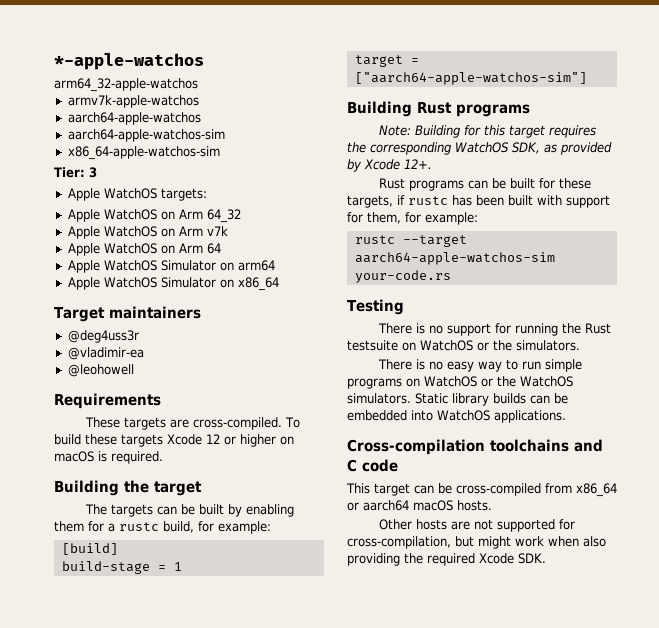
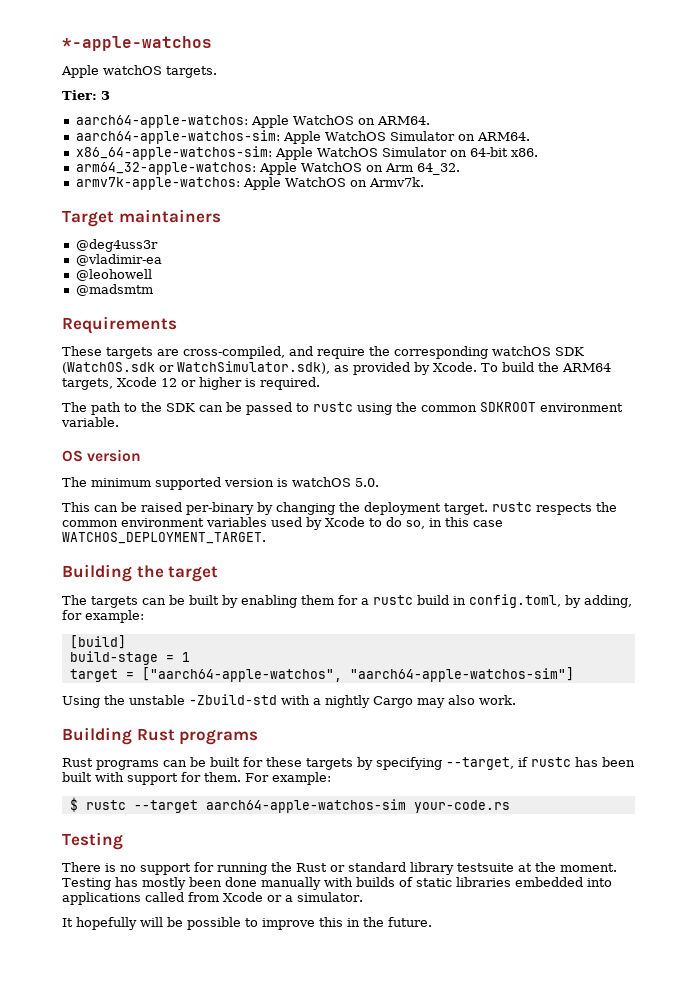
- arm64_32-apple-watchos
- armv7k-apple-watchos
- aarch64-apple-watchos
- aarch64-apple-watchos-sim
- x86_64-apple-watchos-sim
+ Apple watchOS targets.
- Apple WatchOS targets:
- Apple WatchOS on Arm 64_32
- Apple WatchOS on Arm v7k
- Apple WatchOS on Arm 64
- Apple WatchOS Simulator on arm64
- Apple WatchOS Simulator on x86_64
+ aarch64-apple-watchos: Apple WatchOS on ARM64.
+ aarch64-apple-watchos-sim: Apple WatchOS Simulator on ARM64.
+ x86_64-apple-watchos-sim: Apple WatchOS Simulator on 64-bit x86.
+ arm64_32-apple-watchos: Apple WatchOS on Arm 64_32.
+ armv7k-apple-watchos: Apple WatchOS on Armv7k.
+ @madsmtm
- These targets are cross-compiled. To build these targets Xcode 12 or higher on macOS is required.
+ These targets are cross-compiled, and require the corresponding watchOS SDK (WatchOS.sdk or WatchSimulator.sdk), as provided by Xcode. To build the ARM64 targets, Xcode 12 or higher is required.
+ The path to the SDK can be passed to rustc using the common SDKROOT environment variable.
+ OS version
+ The minimum supported version is watchOS 5.0.
+ This can be raised per-binary by changing the deployment target. rustc respects the common environment variables used by Xcode to do so, in this case WATCHOS_DEPLOYMENT_TARGET.
- The targets can be built by enabling them for a rustc build, for example:
+ The targets can be built by enabling them for a rustc build in config.toml, by adding, for example:
- target = ["aarch64-apple-watchos-sim"]
+ target = ["aarch64-apple-watchos", "aarch64-apple-watchos-sim"]
+ Using the unstable -Zbuild-std with a nightly Cargo may also work.
  Building Rust programs
- Note: Building for this target requires the corresponding WatchOS SDK, as provided by Xcode 12+.
- Rust programs can be built for these targets, if rustc has been built with support for them, for example:
- rustc --target aarch64-apple-watchos-sim your-code.rs
+ Rust programs can be built for these targets by specifying --target, if rustc has been built with support for them. For example:
+ $ rustc --target aarch64-apple-watchos-sim your-code.rs
- There is no support for running the Rust testsuite on WatchOS or the simulators.
- There is no easy way to run simple programs on WatchOS or the WatchOS simulators. Static library builds can be embedded into WatchOS applications.
- Cross-compilation toolchains and C code
- This target can be cross-compiled from x86_64 or aarch64 macOS hosts.
- Other hosts are not supported for cross-compilation, but might work when also providing the required Xcode SDK.
+ There is no support for running the Rust or standard library testsuite at the moment. Testing has mostly been done manually with builds of static libraries embedded into applications called from Xcode or a simulator.
+ It hopefully will be possible to improve this in the future.

